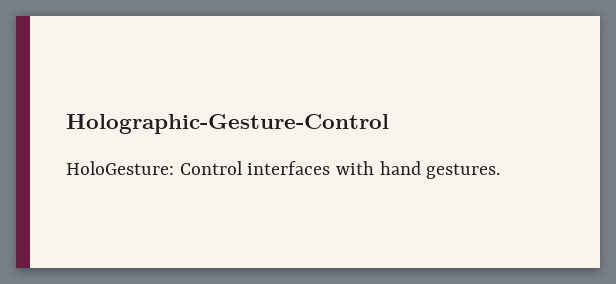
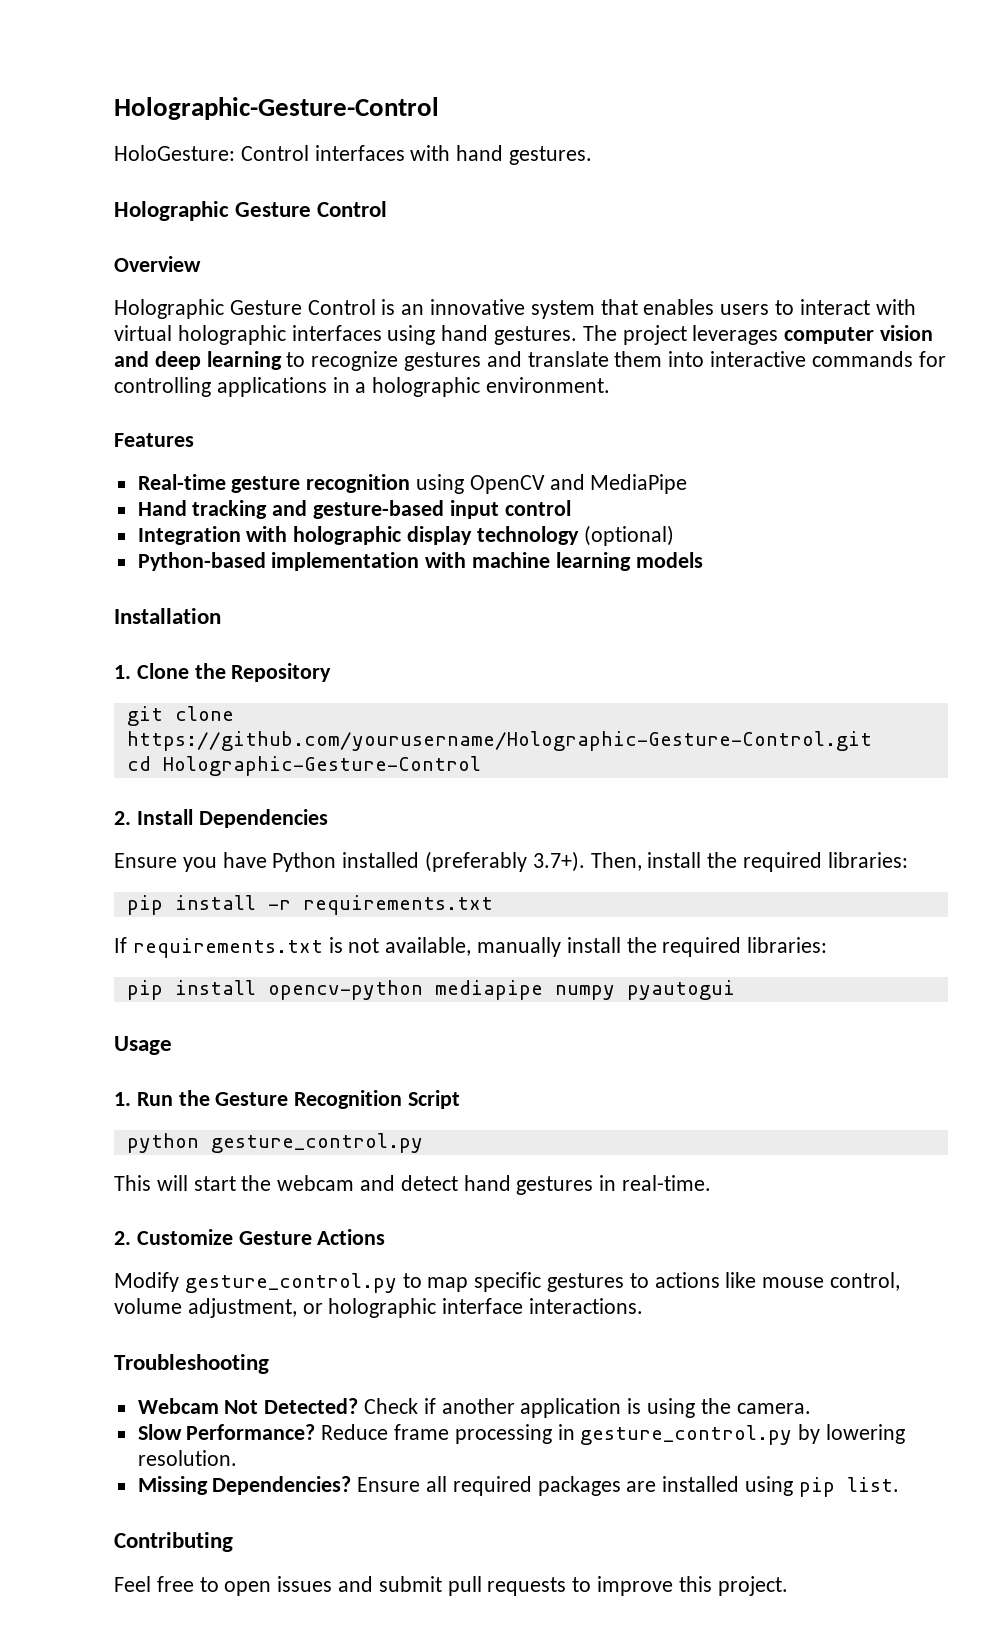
  HoloGesture: Control interfaces with hand gestures.
+ Holographic Gesture Control
+ Overview
+ Holographic Gesture Control is an innovative system that enables users to interact with virtual holographic interfaces using hand gestures. The project leverages computer vision and deep learning to recognize gestures and translate them into interactive commands for controlling applications in a holographic environment.
+ Features
+ Real-time gesture recognition using OpenCV and MediaPipe
+ Hand tracking and gesture-based input control
+ Integration with holographic display technology (optional)
+ Python-based implementation with machine learning models
+ Installation
+ 1. Clone the Repository
+ git clone https://github.com/yourusername/Holographic-Gesture-Control.git
+ cd Holographic-Gesture-Control
+ 2. Install Dependencies
+ Ensure you have Python installed (preferably 3.7+). Then, install the required libraries:
+ pip install -r requirements.txt
+ If requirements.txt is not available, manually install the required libraries:
+ pip install opencv-python mediapipe numpy pyautogui
+ Usage
+ 1. Run the Gesture Recognition Script
+ python gesture_control.py
+ This will start the webcam and detect hand gestures in real-time.
+ 2. Customize Gesture Actions
+ Modify gesture_control.py to map specific gestures to actions like mouse control, volume adjustment, or holographic interface interactions.
+ Troubleshooting
+ Webcam Not Detected? Check if another application is using the camera.
+ Slow Performance? Reduce frame processing in gesture_control.py by lowering resolution.
+ Missing Dependencies? Ensure all required packages are installed using pip list.
+ Contributing
+ Feel free to open issues and submit pull requests to improve this project.

